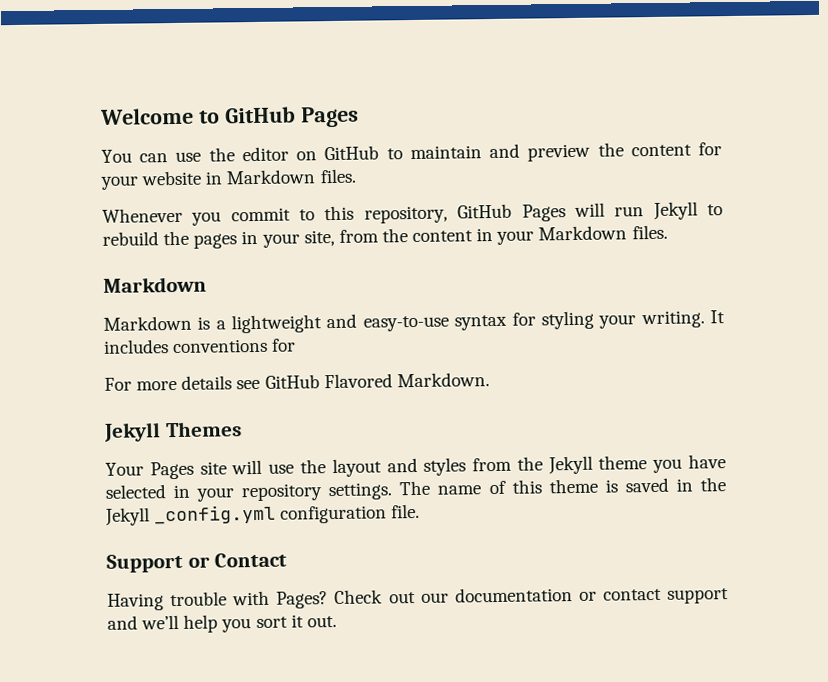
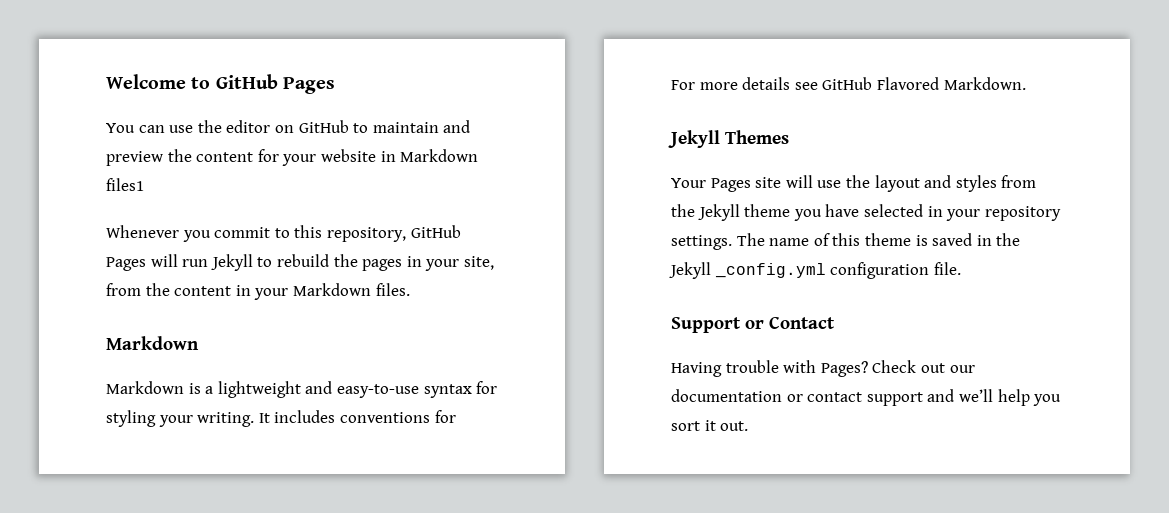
- You can use the editor on GitHub to maintain and preview the content for your website in Markdown files.
+ You can use the editor on GitHub to maintain and preview the content for your website in Markdown files1

